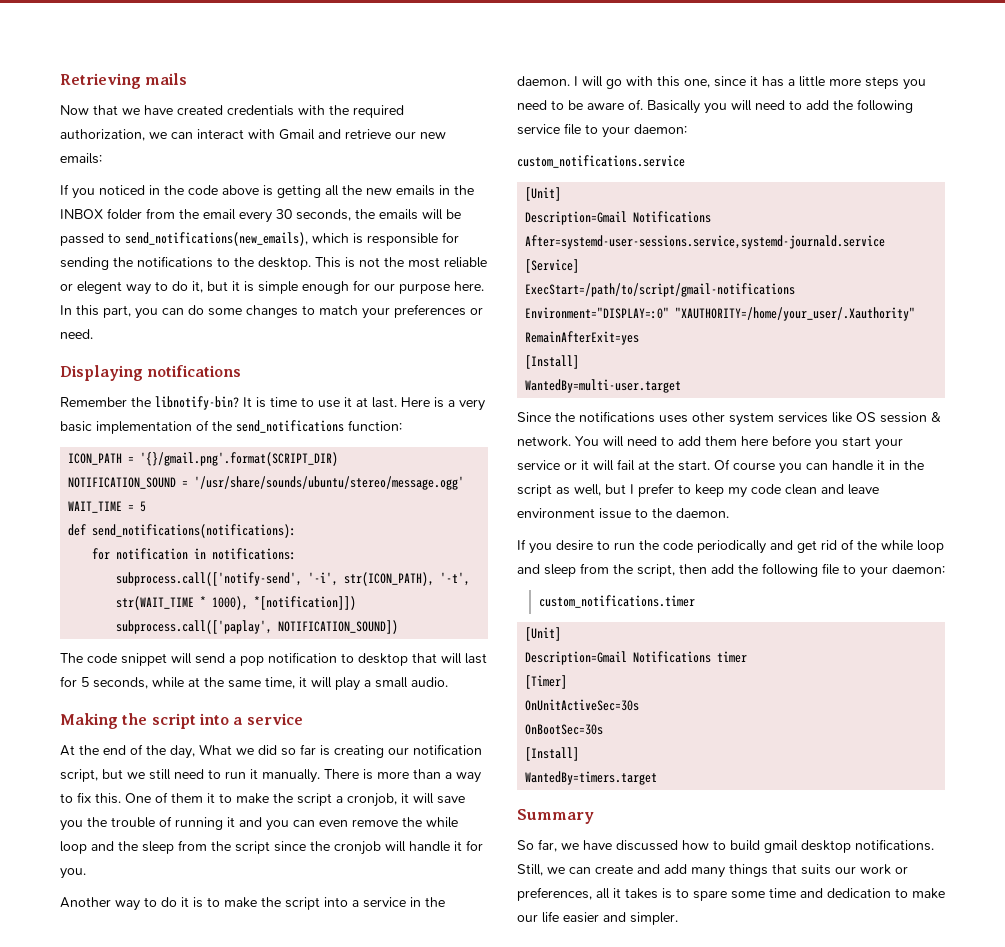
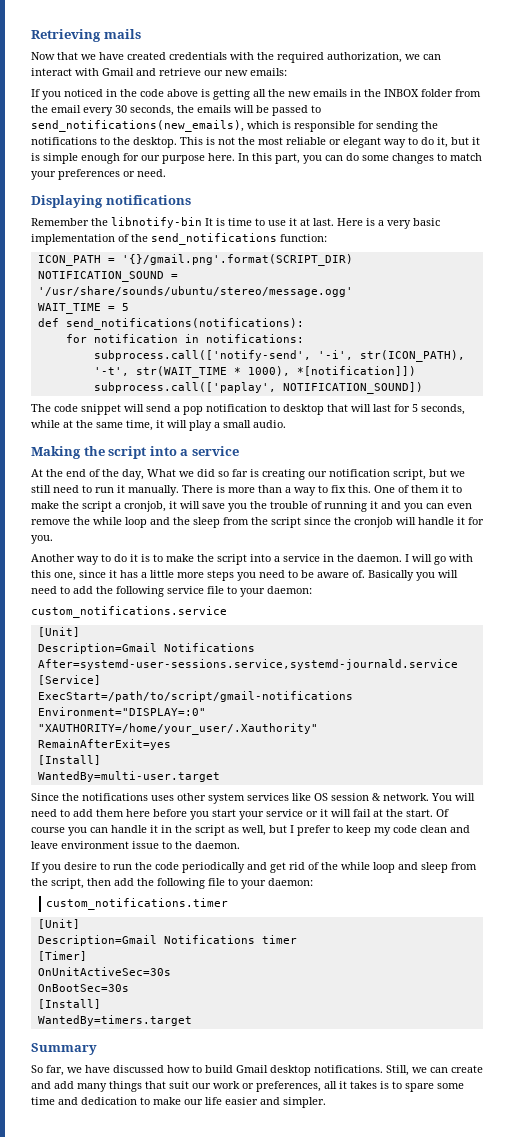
- This is not the most reliable or elegent way to do it, but it is simple enough for our purpose here.
+ This is not the most reliable or elegant way to do it, but it is simple enough for our purpose here.
- Remember the libnotify-bin? It is time to use it at last.
+ Remember the libnotify-bin It is time to use it at last.
- So far, we have discussed how to build gmail desktop notifications.
+ So far, we have discussed how to build Gmail desktop notifications.
- Still, we can create and add many things that suits our work or preferences, all it takes is to spare some time and dedication to make our life easier and simpler.
+ Still, we can create and add many things that suit our work or preferences, all it takes is to spare some time and dedication to make our life easier and simpler.

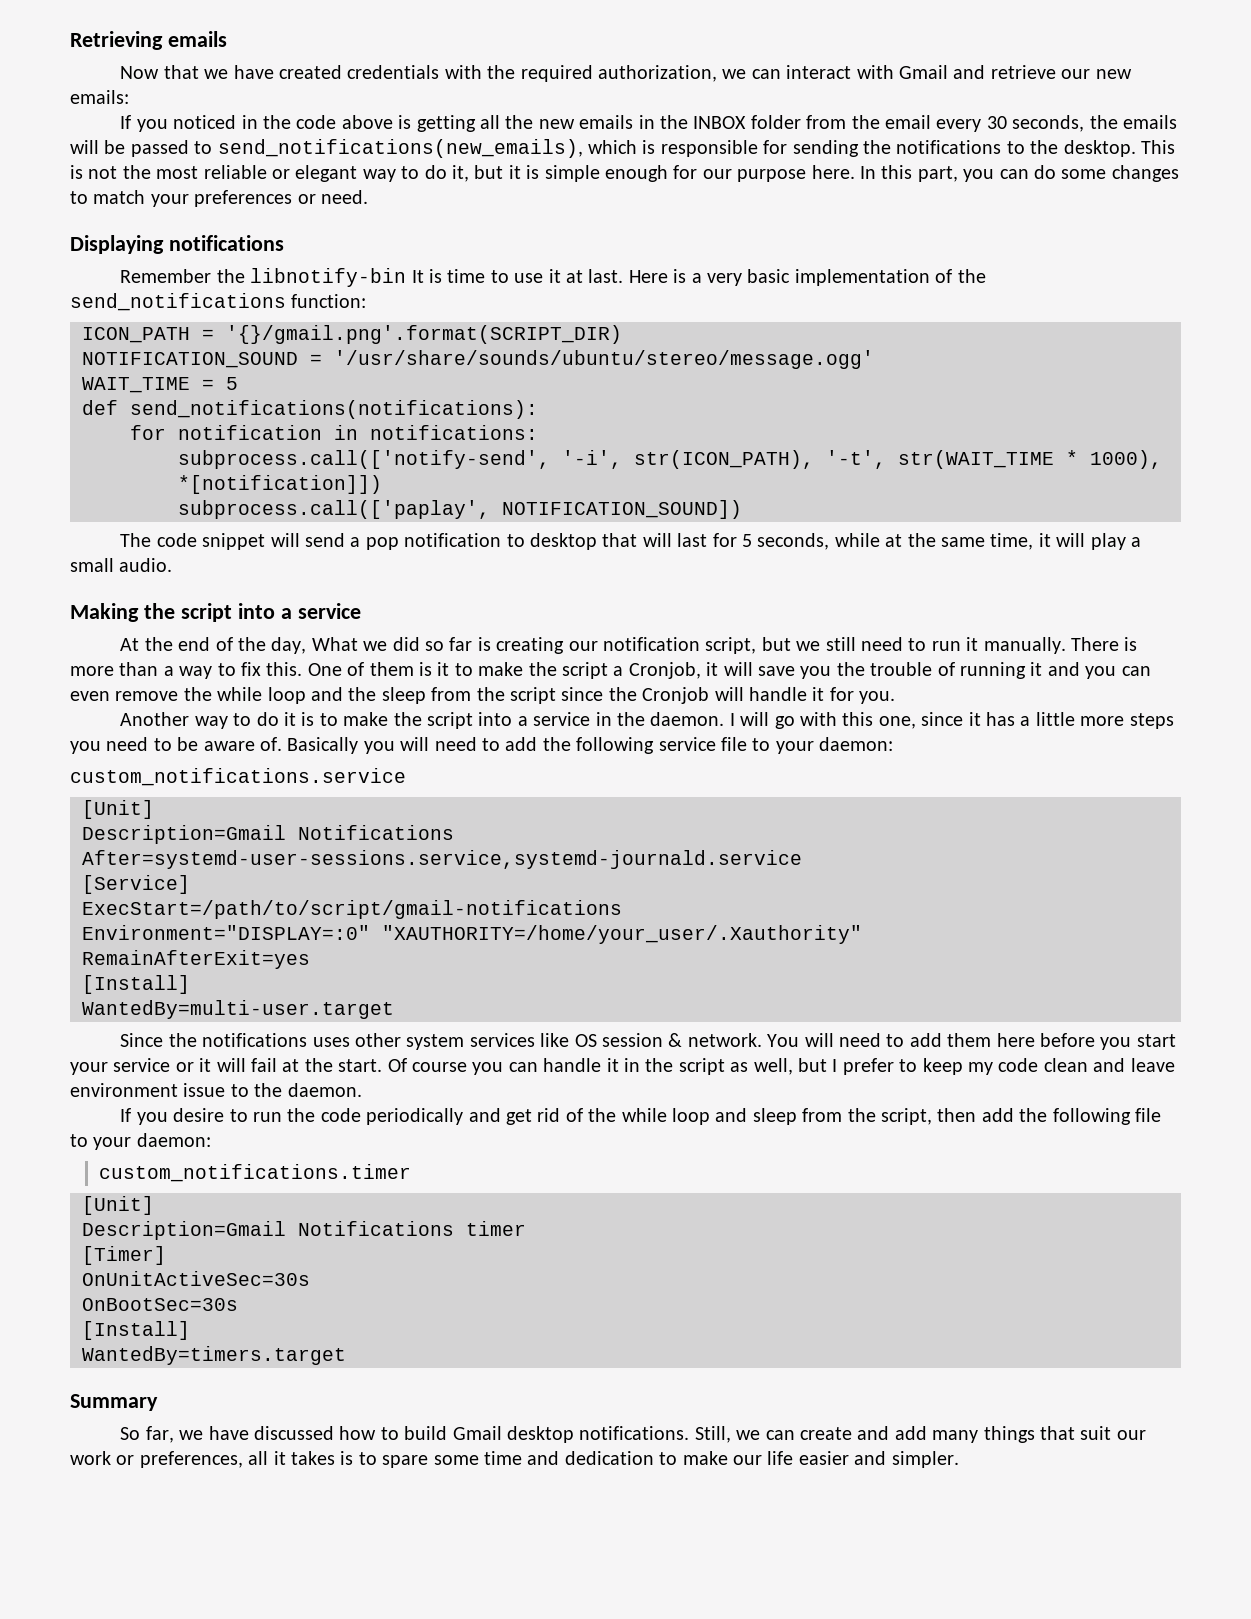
- Retrieving mails
+ Retrieving emails
- One of them it to make the script a cronjob, it will save you the trouble of running it and you can even remove the while loop and the sleep from the script since the cronjob will handle it for you.
+ One of them is it to make the script a Cronjob, it will save you the trouble of running it and you can even remove the while loop and the sleep from the script since the Cronjob will handle it for you.

